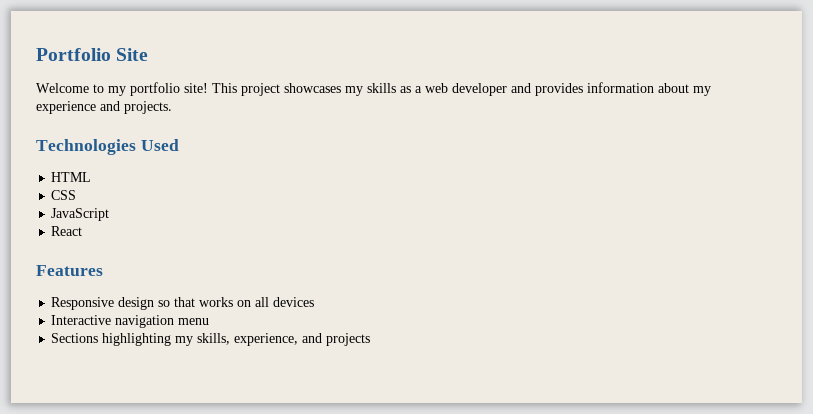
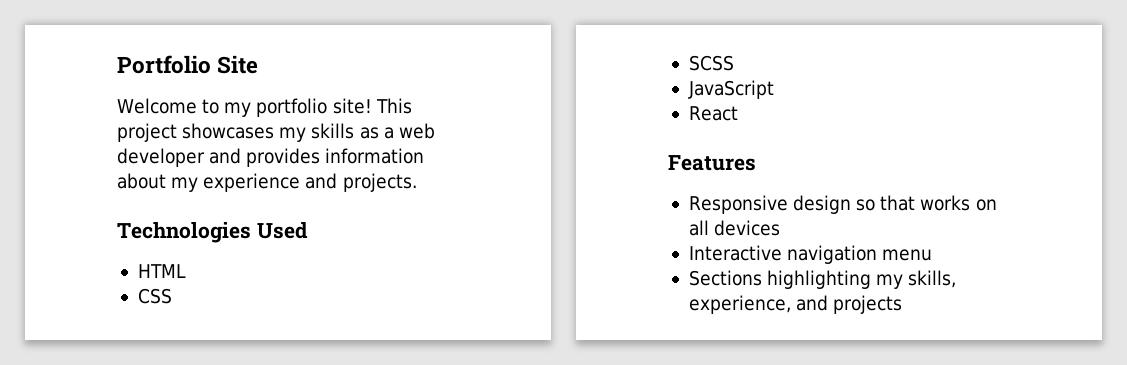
+ SCSS

